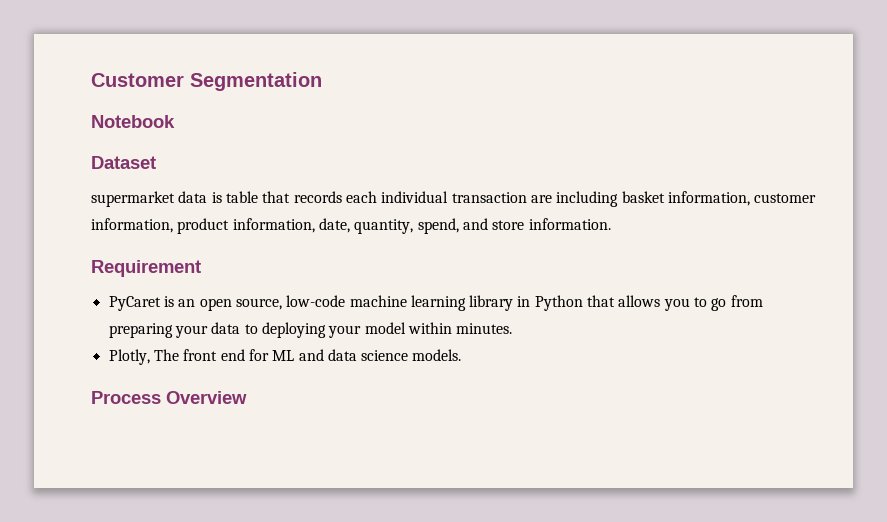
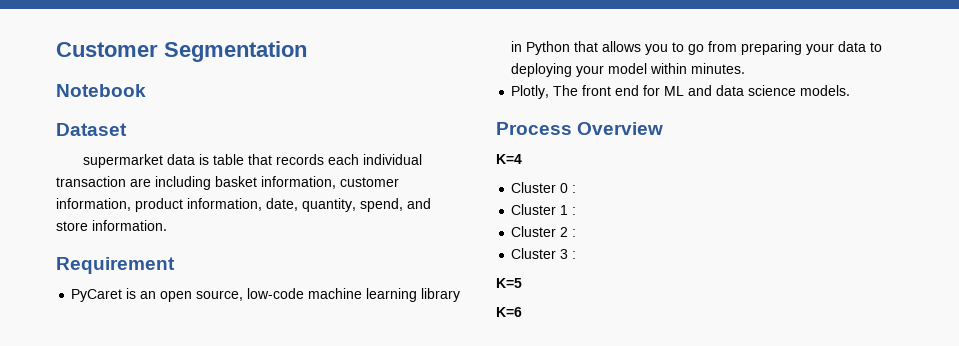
+ K=4
+ Cluster 0 :
+ Cluster 1 :
+ Cluster 2 :
+ Cluster 3 :
+ K=5
+ K=6

